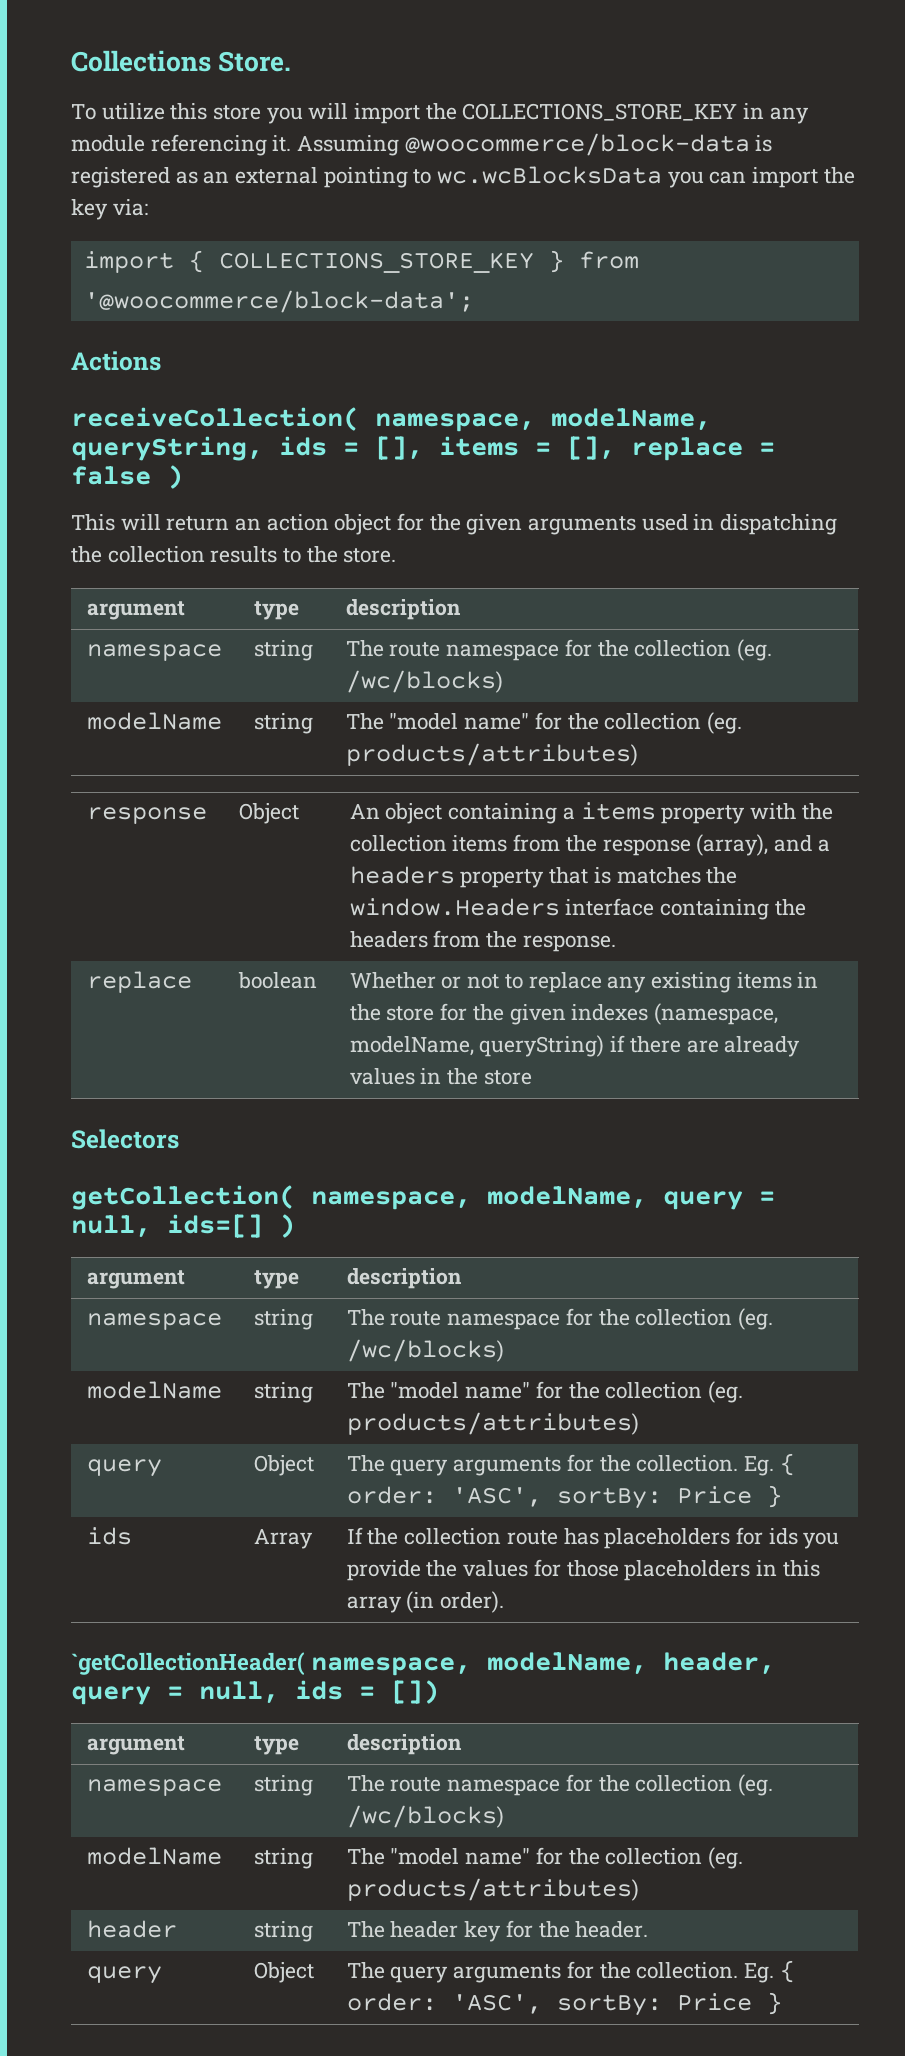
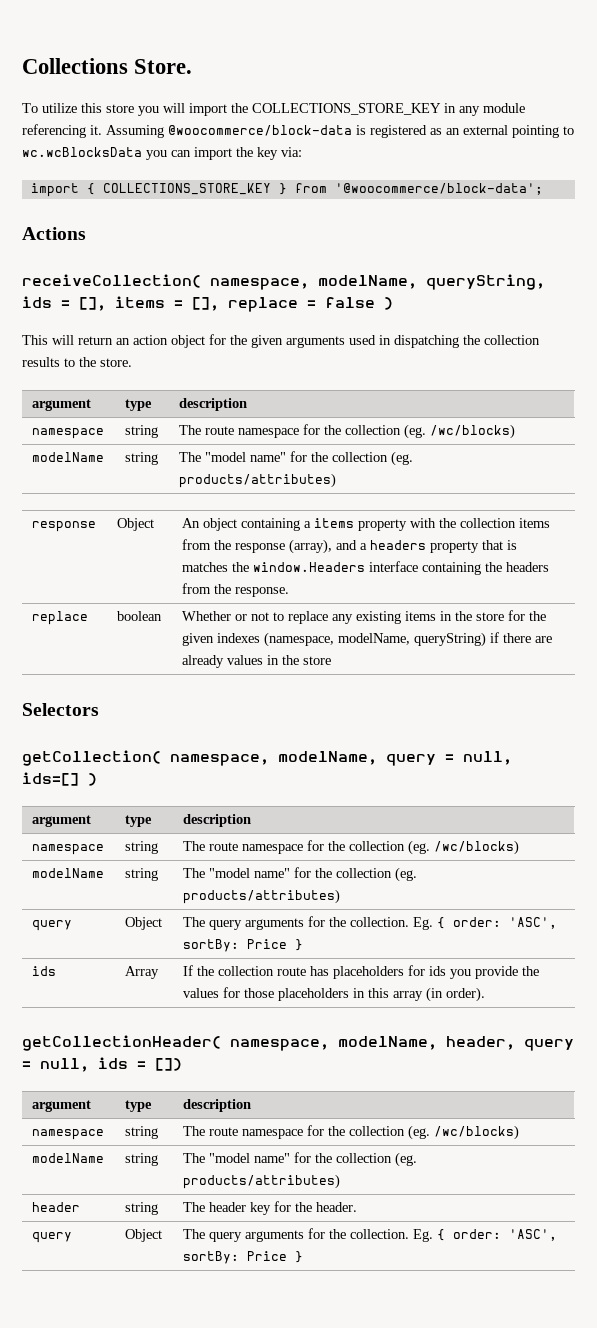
- `getCollectionHeader( namespace, modelName, header, query = null, ids = [])
+ getCollectionHeader( namespace, modelName, header, query = null, ids = [])

